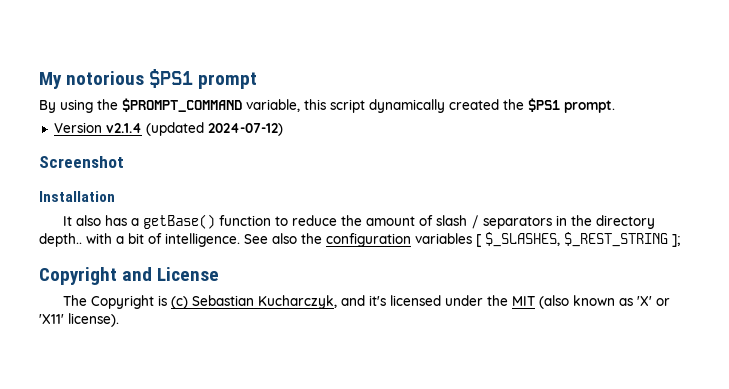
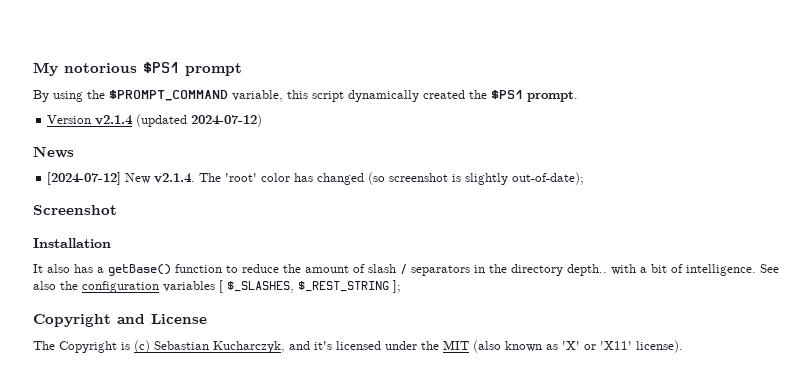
+ News
+ [2024-07-12] New v2.1.4. The 'root' color has changed (so screenshot is slightly out-of-date);

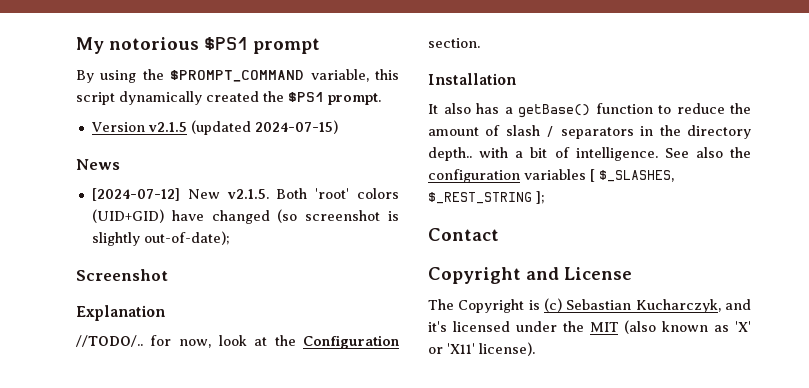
- Version v2.1.4 (updated 2024-07-12)
+ Version v2.1.5 (updated 2024-07-15)
- [2024-07-12] New v2.1.4. The 'root' color has changed (so screenshot is slightly out-of-date);
+ [2024-07-12] New v2.1.5. Both 'root' colors (UID+GID) have changed (so screenshot is slightly out-of-date);
+ Explanation
+ //TODO/.. for now, look at the Configuration section.
+ Contact

